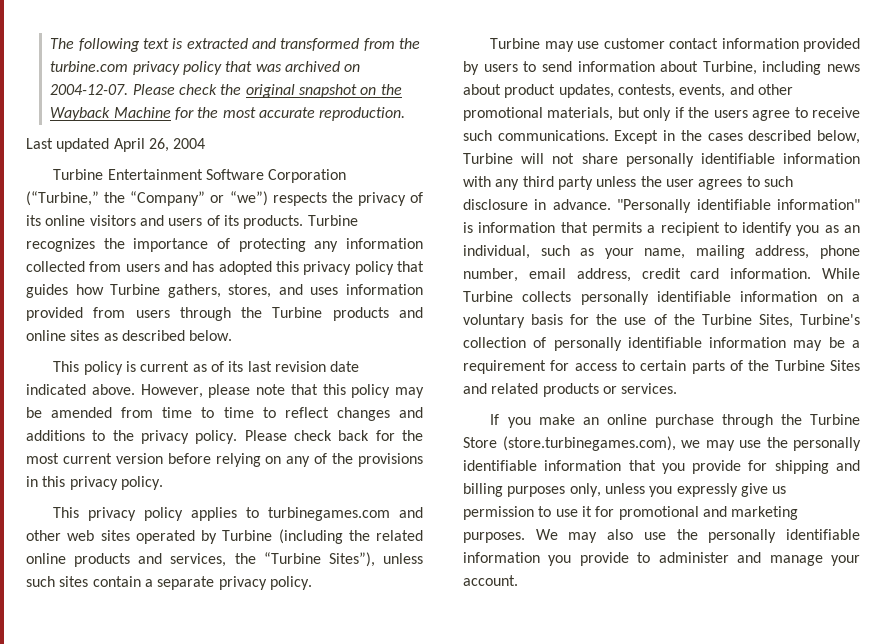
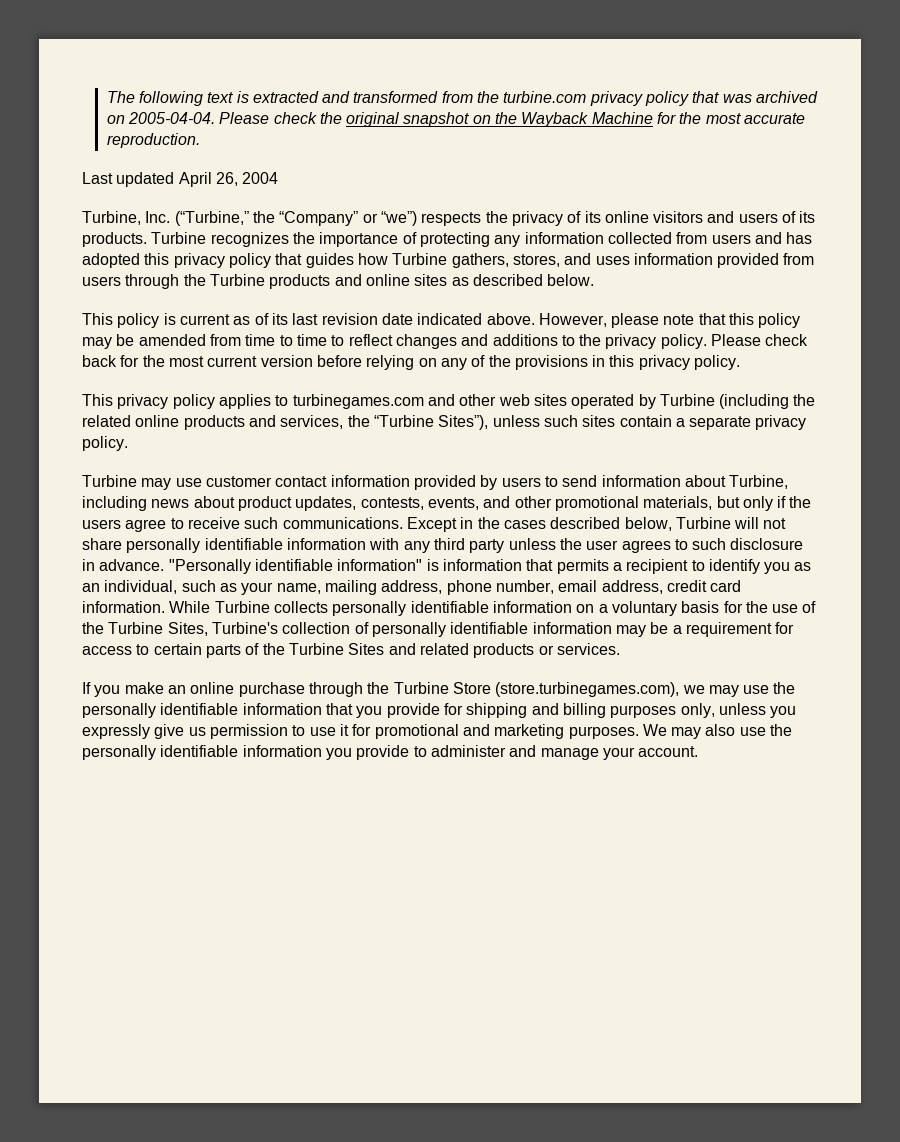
- The following text is extracted and transformed from the turbine.com privacy policy that was archived on 2004-12-07.
+ The following text is extracted and transformed from the turbine.com privacy policy that was archived on 2005-04-04.
- Turbine Entertainment Software Corporation (“Turbine,” the “Company” or “we”) respects the privacy of its online visitors and users of its products.
+ Turbine, Inc. (“Turbine,” the “Company” or “we”) respects the privacy of its online visitors and users of its products.

